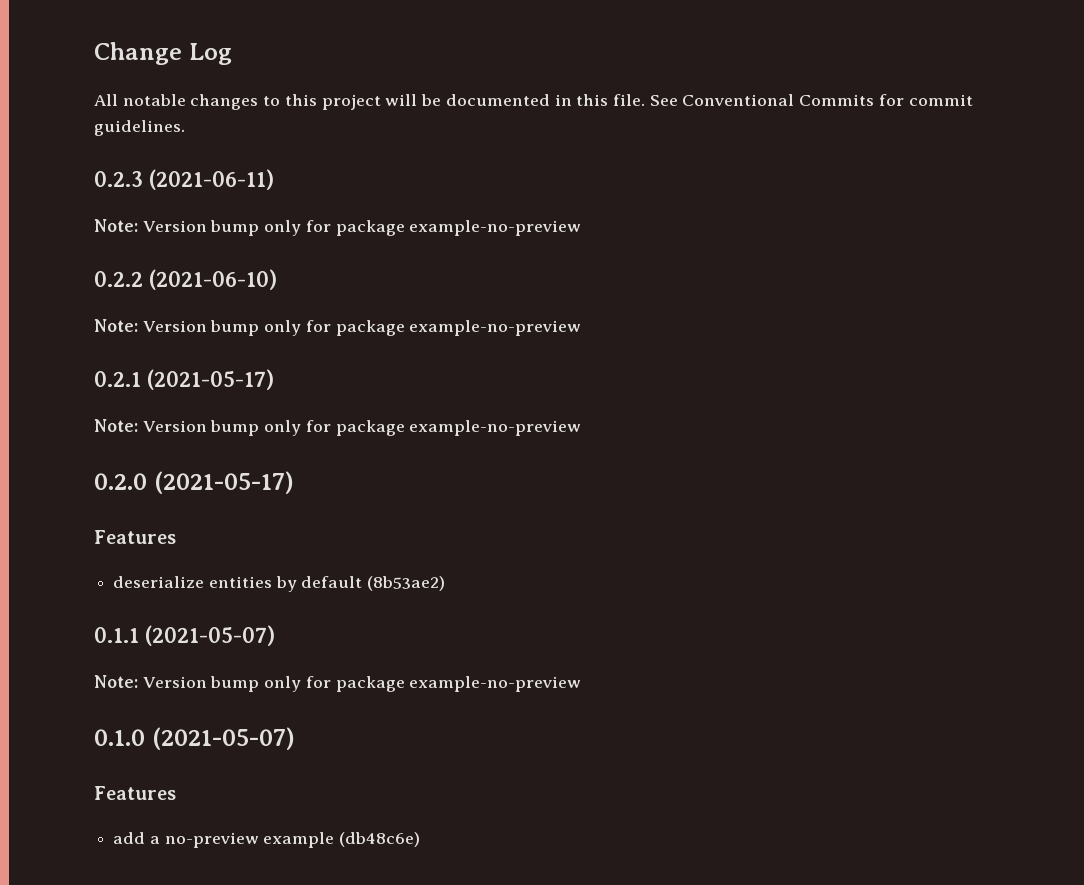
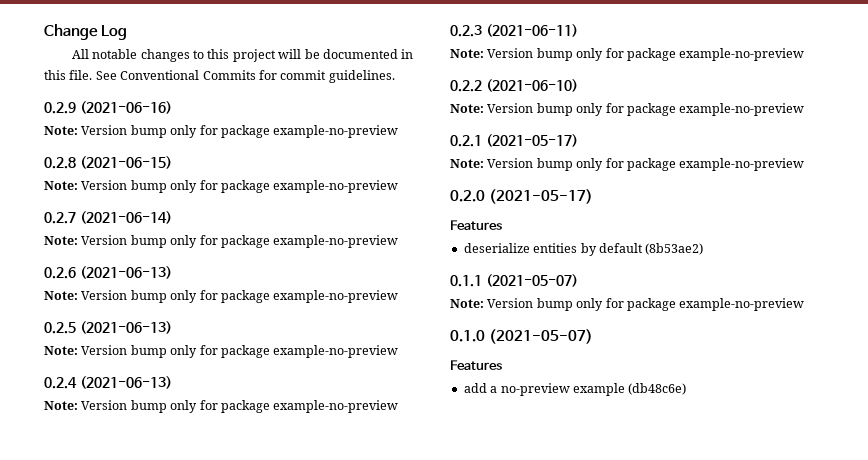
+ 0.2.9 (2021-06-16)
+ Note: Version bump only for package example-no-preview
+ 0.2.8 (2021-06-15)
+ Note: Version bump only for package example-no-preview
+ 0.2.7 (2021-06-14)
+ Note: Version bump only for package example-no-preview
+ 0.2.6 (2021-06-13)
+ Note: Version bump only for package example-no-preview
+ 0.2.5 (2021-06-13)
+ Note: Version bump only for package example-no-preview
+ 0.2.4 (2021-06-13)
+ Note: Version bump only for package example-no-preview

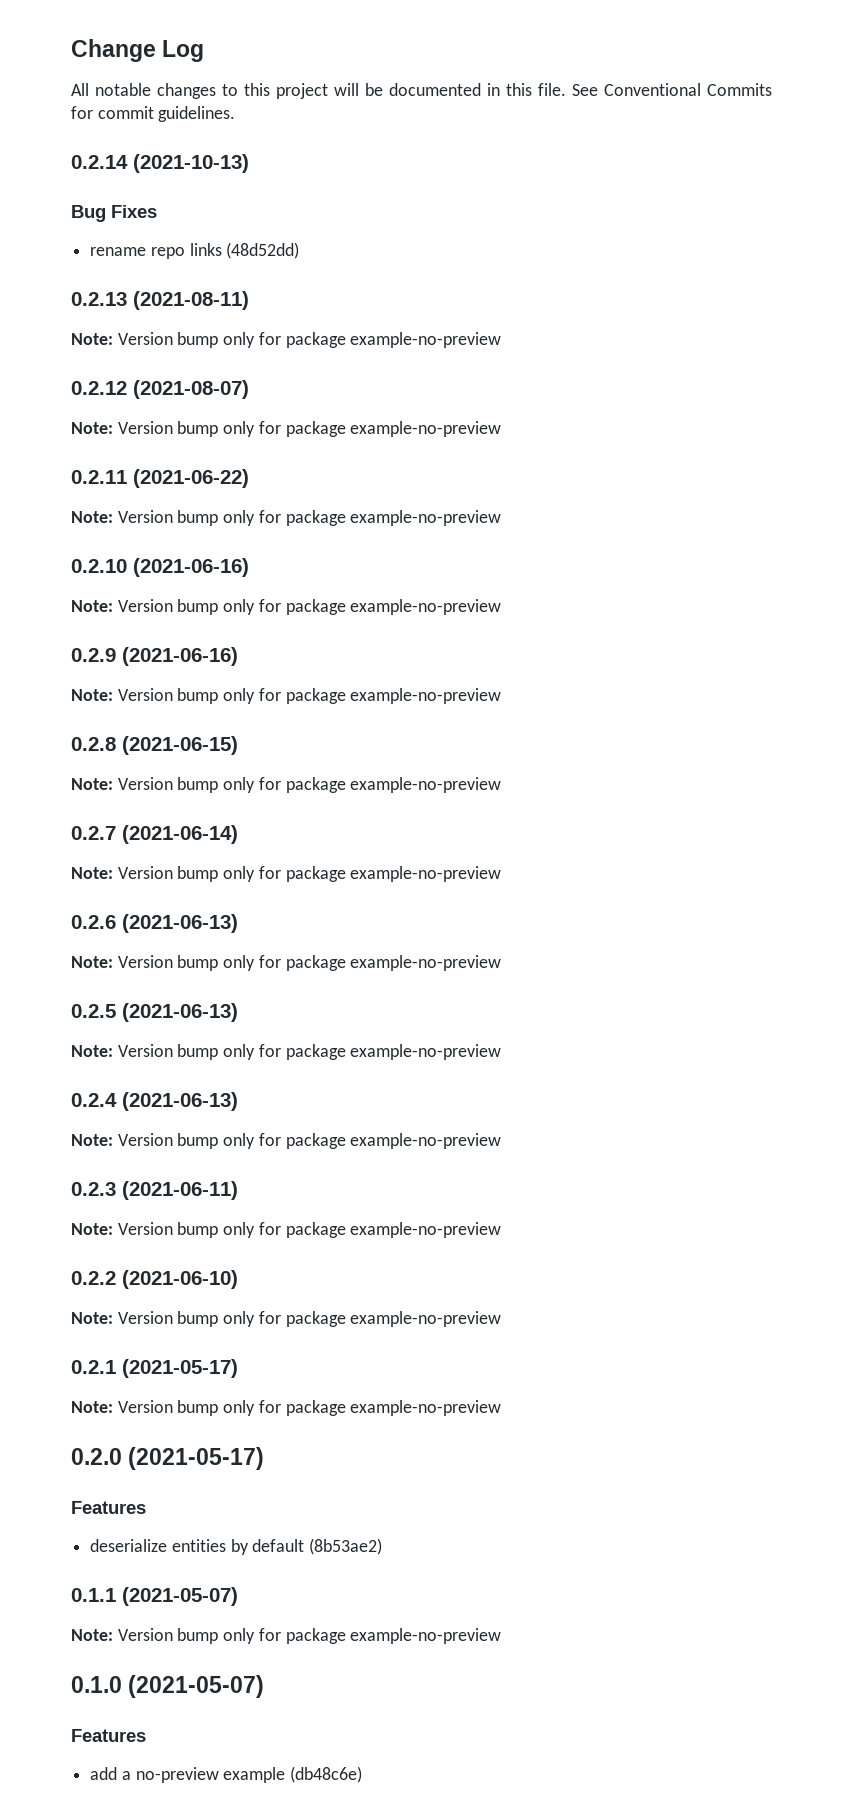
+ 0.2.14 (2021-10-13)
+ Bug Fixes
+ rename repo links (48d52dd)
+ 0.2.13 (2021-08-11)
+ Note: Version bump only for package example-no-preview
+ 0.2.12 (2021-08-07)
+ Note: Version bump only for package example-no-preview
+ 0.2.11 (2021-06-22)
+ Note: Version bump only for package example-no-preview
+ 0.2.10 (2021-06-16)
+ Note: Version bump only for package example-no-preview

